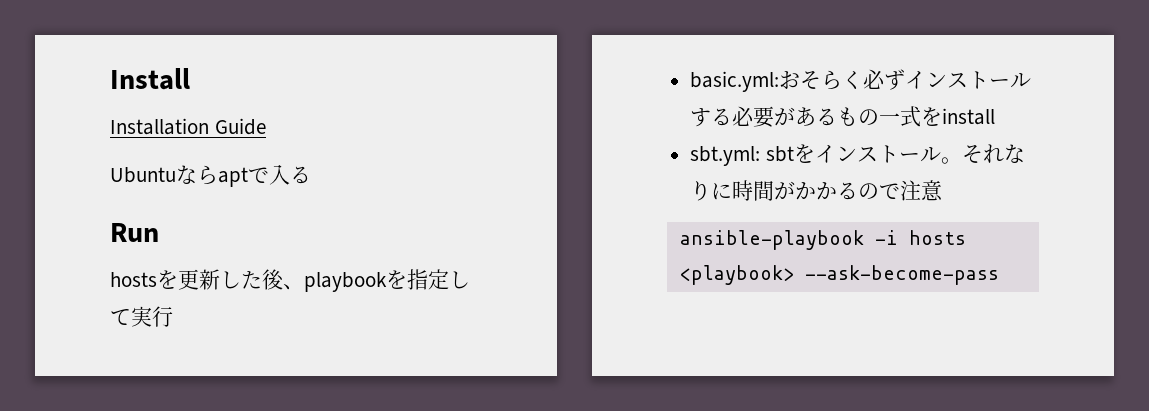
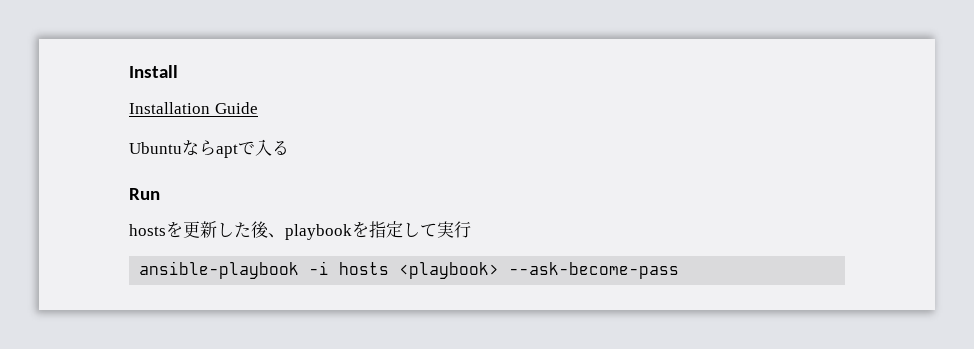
- basic.yml:おそらく必ずインストールする必要があるもの一式をinstall
- sbt.yml: sbtをインストール。それなりに時間がかかるので注意

